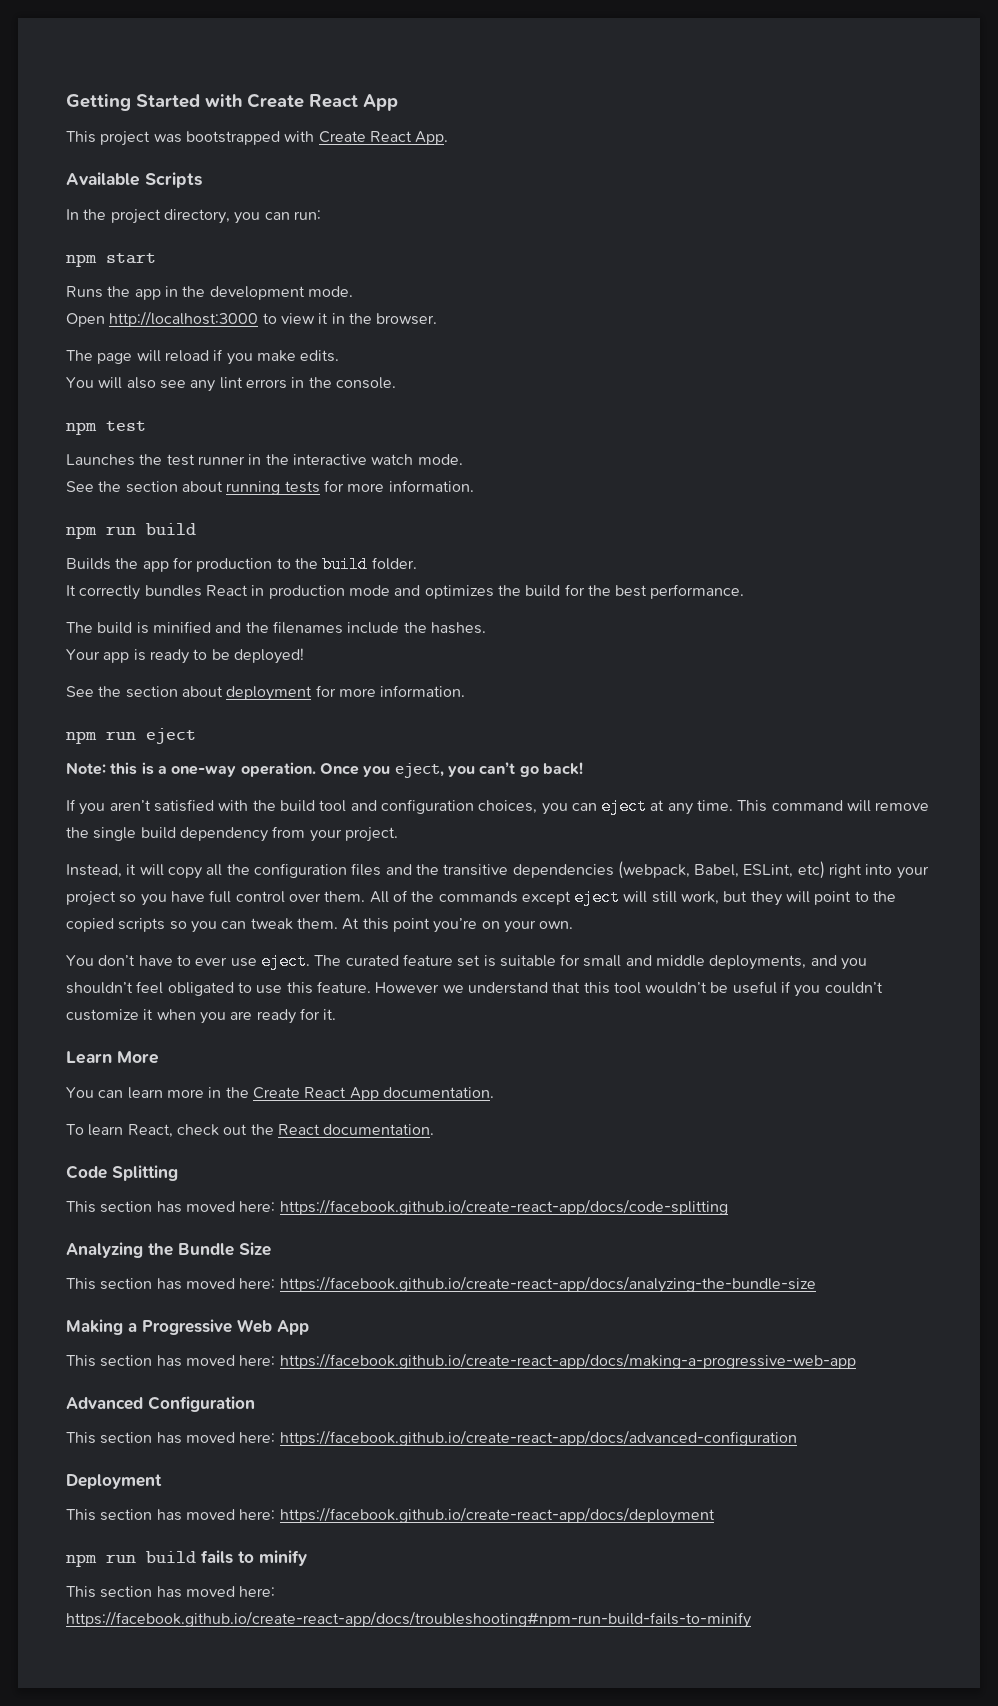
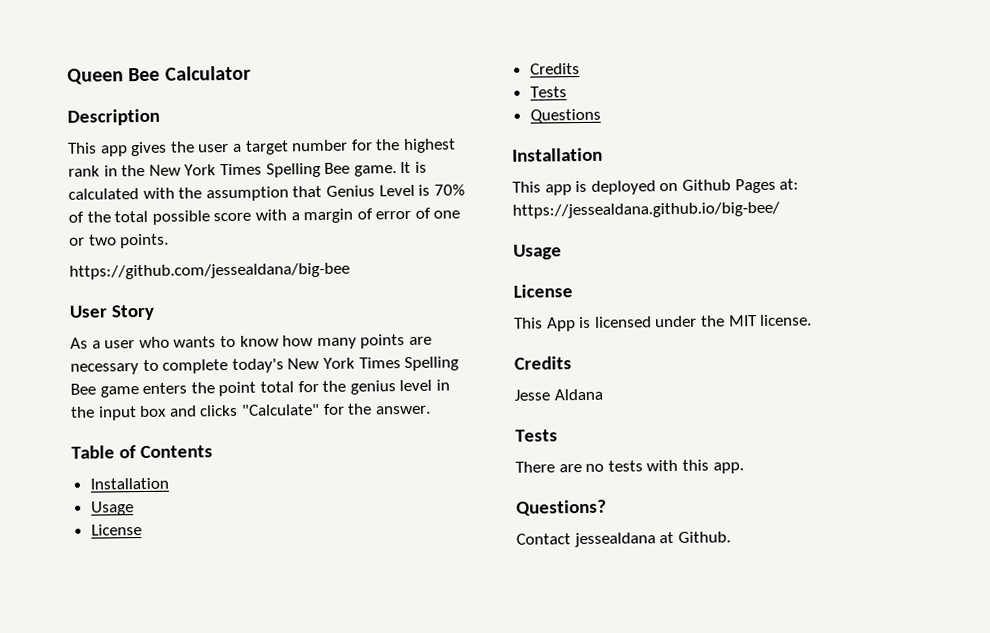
- Getting Started with Create React App
- This project was bootstrapped with Create React App.
- Available Scripts
- In the project directory, you can run:
- npm start
- Runs the app in the development mode.
- Open http://localhost:3000 to view it in the browser.
- The page will reload if you make edits.
- You will also see any lint errors in the console.
- npm test
- Launches the test runner in the interactive watch mode.
- See the section about running tests for more information.
- npm run build
- Builds the app for production to the build folder.
- It correctly bundles React in production mode and optimizes the build for the best performance.
- The build is minified and the filenames include the hashes.
- Your app is ready to be deployed!
- See the section about deployment for more information.
- npm run eject
- Note: this is a one-way operation. Once you eject, you can’t go back!
- If you aren’t satisfied with the build tool and configuration choices, you can eject at any time. This command will remove the single build dependency from your project.
- Instead, it will copy all the configuration files and the transitive dependencies (webpack, Babel, ESLint, etc) right into your project so you have full control over them. All of the commands except eject will still work, but they will point to the copied scripts so you can tweak them. At this point you’re on your own.
- You don’t have to ever use eject. The curated feature set is suitable for small and middle deployments, and you shouldn’t feel obligated to use this feature. However we understand that this tool wouldn’t be useful if you couldn’t customize it when you are ready for it.
- Learn More
- You can learn more in the Create React App documentation.
- To learn React, check out the React documentation.
- Code Splitting
- This section has moved here: https://facebook.github.io/create-react-app/docs/code-splitting
- Analyzing the Bundle Size
- This section has moved here: https://facebook.github.io/create-react-app/docs/analyzing-the-bundle-size
- Making a Progressive Web App
- This section has moved here: https://facebook.github.io/create-react-app/docs/making-a-progressive-web-app
- Advanced Configuration
- This section has moved here: https://facebook.github.io/create-react-app/docs/advanced-configuration
- Deployment
- This section has moved here: https://facebook.github.io/create-react-app/docs/deployment
- npm run build fails to minify
- This section has moved here: https://facebook.github.io/create-react-app/docs/troubleshooting#npm-run-build-fails-to-minify
+ Queen Bee Calculator
+ Description
+ This app gives the user a target number for the highest rank in the New York Times Spelling Bee game. It is calculated with the assumption that Genius Level is 70% of the total possible score with a margin of error of one or two points.
+ https://github.com/jessealdana/big-bee
+ User Story
+ As a user who wants to know how many points are necessary to complete today's New York Times Spelling Bee game enters the point total for the genius level in the input box and clicks "Calculate" for the answer.
+ Table of Contents
+ Installation
+ Usage
+ License
+ Credits
+ Tests
+ Questions
+ Installation
+ This app is deployed on Github Pages at: https://jessealdana.github.io/big-bee/
+ Usage
+ License
+ This App is licensed under the MIT license.
+ Credits
+ Jesse Aldana
+ Tests
+ There are no tests with this app.
+ Questions?
+ Contact jessealdana at Github.

